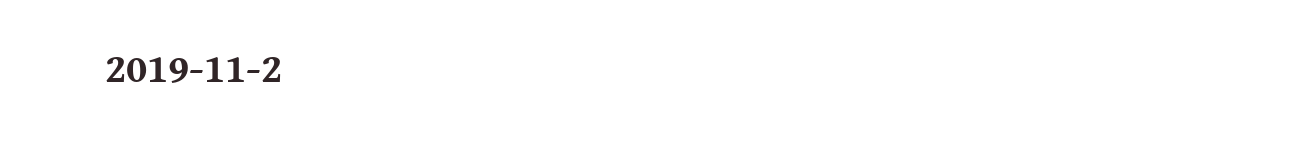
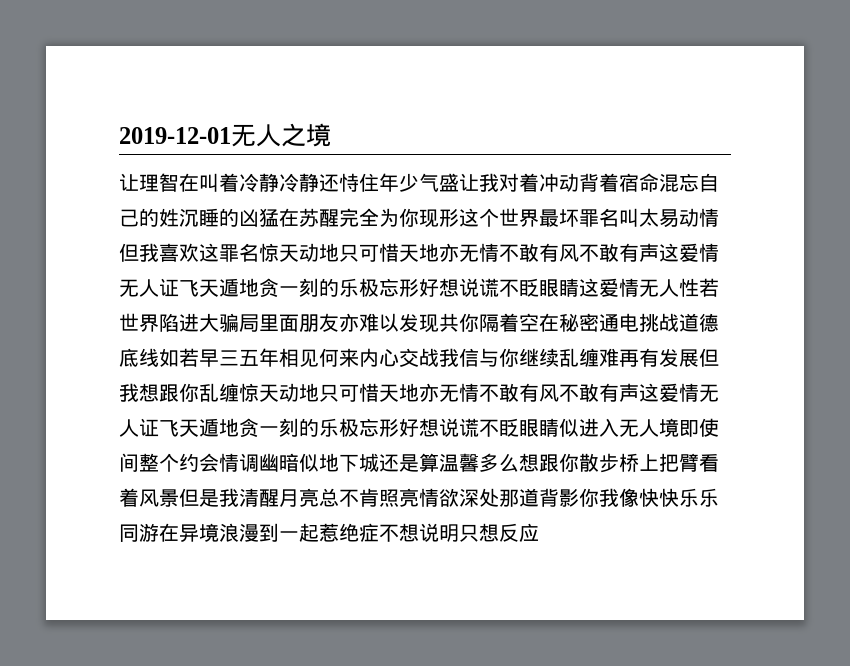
- 2019-11-2
+ 2019-12-01无人之境
+ 让理智在叫着冷静冷静还恃住年少气盛让我对着冲动背着宿命混忘自己的姓沉睡的凶猛在苏醒完全为你现形这个世界最坏罪名叫太易动情但我喜欢这罪名惊天动地只可惜天地亦无情不敢有风不敢有声这爱情无人证飞天遁地贪一刻的乐极忘形好想说谎不眨眼睛这爱情无人性若世界陷进大骗局里面朋友亦难以发现共你隔着空在秘密通电挑战道德底线如若早三五年相见何来内心交战我信与你继续乱缠难再有发展但我想跟你乱缠惊天动地只可惜天地亦无情不敢有风不敢有声这爱情无人证飞天遁地贪一刻的乐极忘形好想说谎不眨眼睛似进入无人境即使间整个约会情调幽暗似地下城还是算温馨多么想跟你散步桥上把臂看着风景但是我清醒月亮总不肯照亮情欲深处那道背影你我像快快乐乐同游在异境浪漫到一起惹绝症不想说明只想反应

